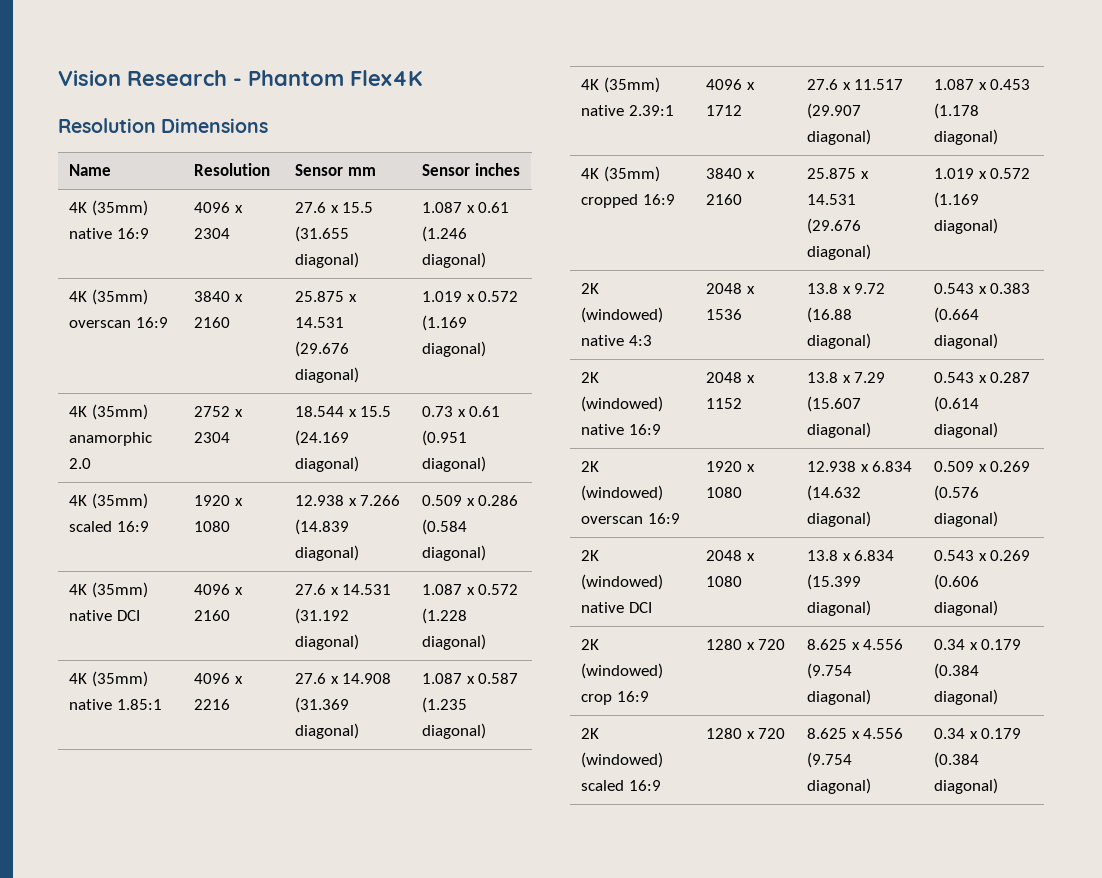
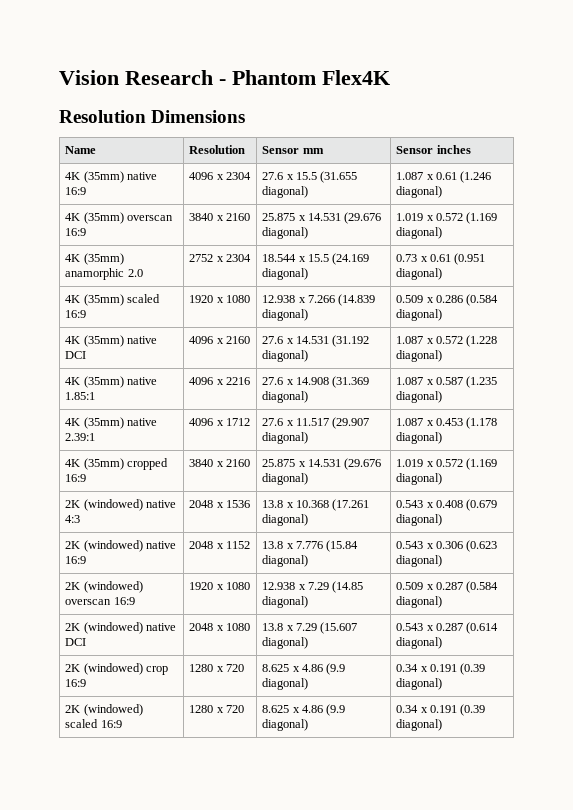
- 2K (windowed) native 4:3 | 2048 x 1536 | 13.8 x 9.72 (16.88 diagonal) | 0.543 x 0.383 (0.664 diagonal)
+ 2K (windowed) native 4:3 | 2048 x 1536 | 13.8 x 10.368 (17.261 diagonal) | 0.543 x 0.408 (0.679 diagonal)
- 2K (windowed) native 16:9 | 2048 x 1152 | 13.8 x 7.29 (15.607 diagonal) | 0.543 x 0.287 (0.614 diagonal)
+ 2K (windowed) native 16:9 | 2048 x 1152 | 13.8 x 7.776 (15.84 diagonal) | 0.543 x 0.306 (0.623 diagonal)
+ 2K (windowed) overscan 16:9 | 1920 x 1080 | 12.938 x 7.29 (14.85 diagonal) | 0.509 x 0.287 (0.584 diagonal)
+ 2K (windowed) native DCI | 2048 x 1080 | 13.8 x 7.29 (15.607 diagonal) | 0.543 x 0.287 (0.614 diagonal)
- 2K (windowed) overscan 16:9 | 1920 x 1080 | 12.938 x 6.834 (14.632 diagonal) | 0.509 x 0.269 (0.576 diagonal)
- 2K (windowed) native DCI | 2048 x 1080 | 13.8 x 6.834 (15.399 diagonal) | 0.543 x 0.269 (0.606 diagonal)
- 2K (windowed) crop 16:9 | 1280 x 720 | 8.625 x 4.556 (9.754 diagonal) | 0.34 x 0.179 (0.384 diagonal)
+ 2K (windowed) crop 16:9 | 1280 x 720 | 8.625 x 4.86 (9.9 diagonal) | 0.34 x 0.191 (0.39 diagonal)
- 2K (windowed) scaled 16:9 | 1280 x 720 | 8.625 x 4.556 (9.754 diagonal) | 0.34 x 0.179 (0.384 diagonal)
+ 2K (windowed) scaled 16:9 | 1280 x 720 | 8.625 x 4.86 (9.9 diagonal) | 0.34 x 0.191 (0.39 diagonal)

